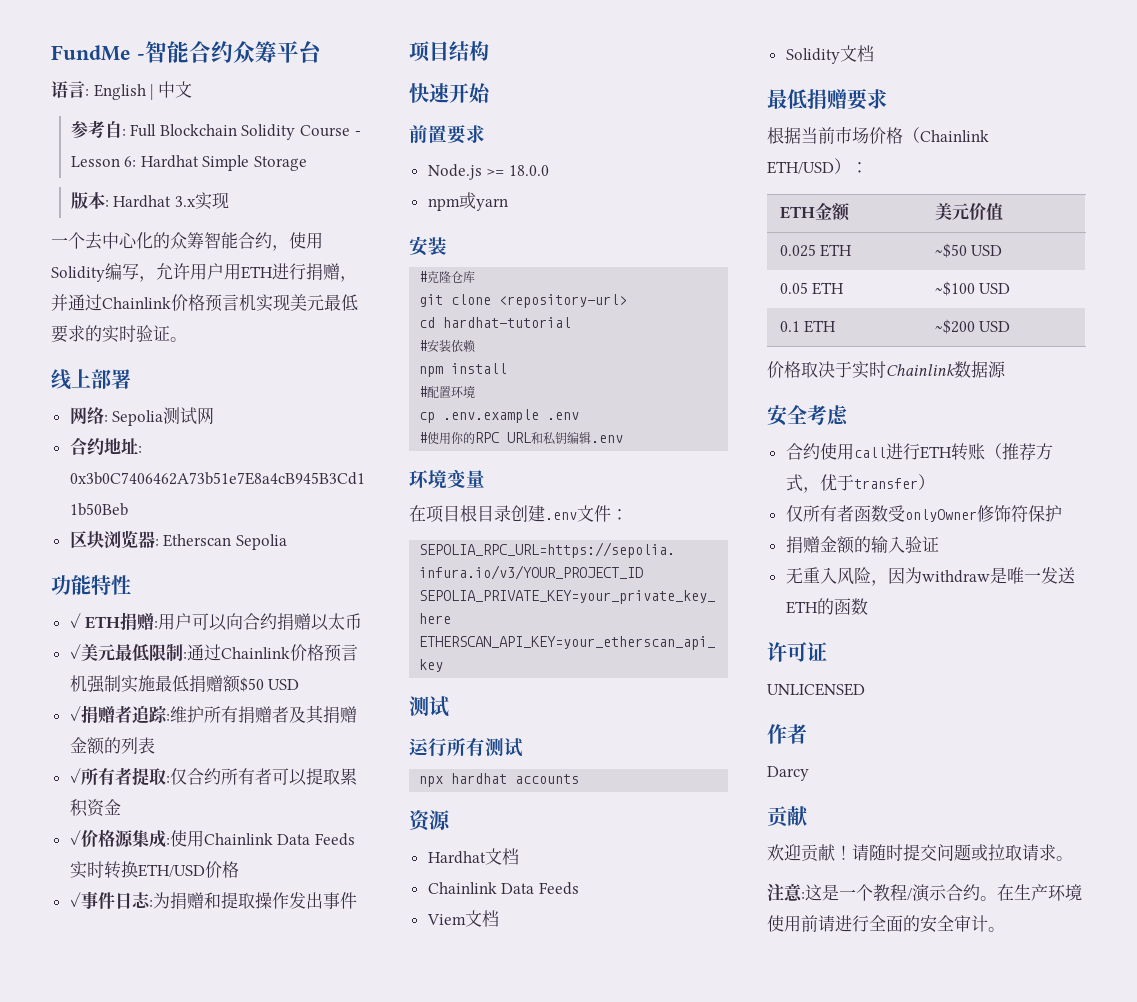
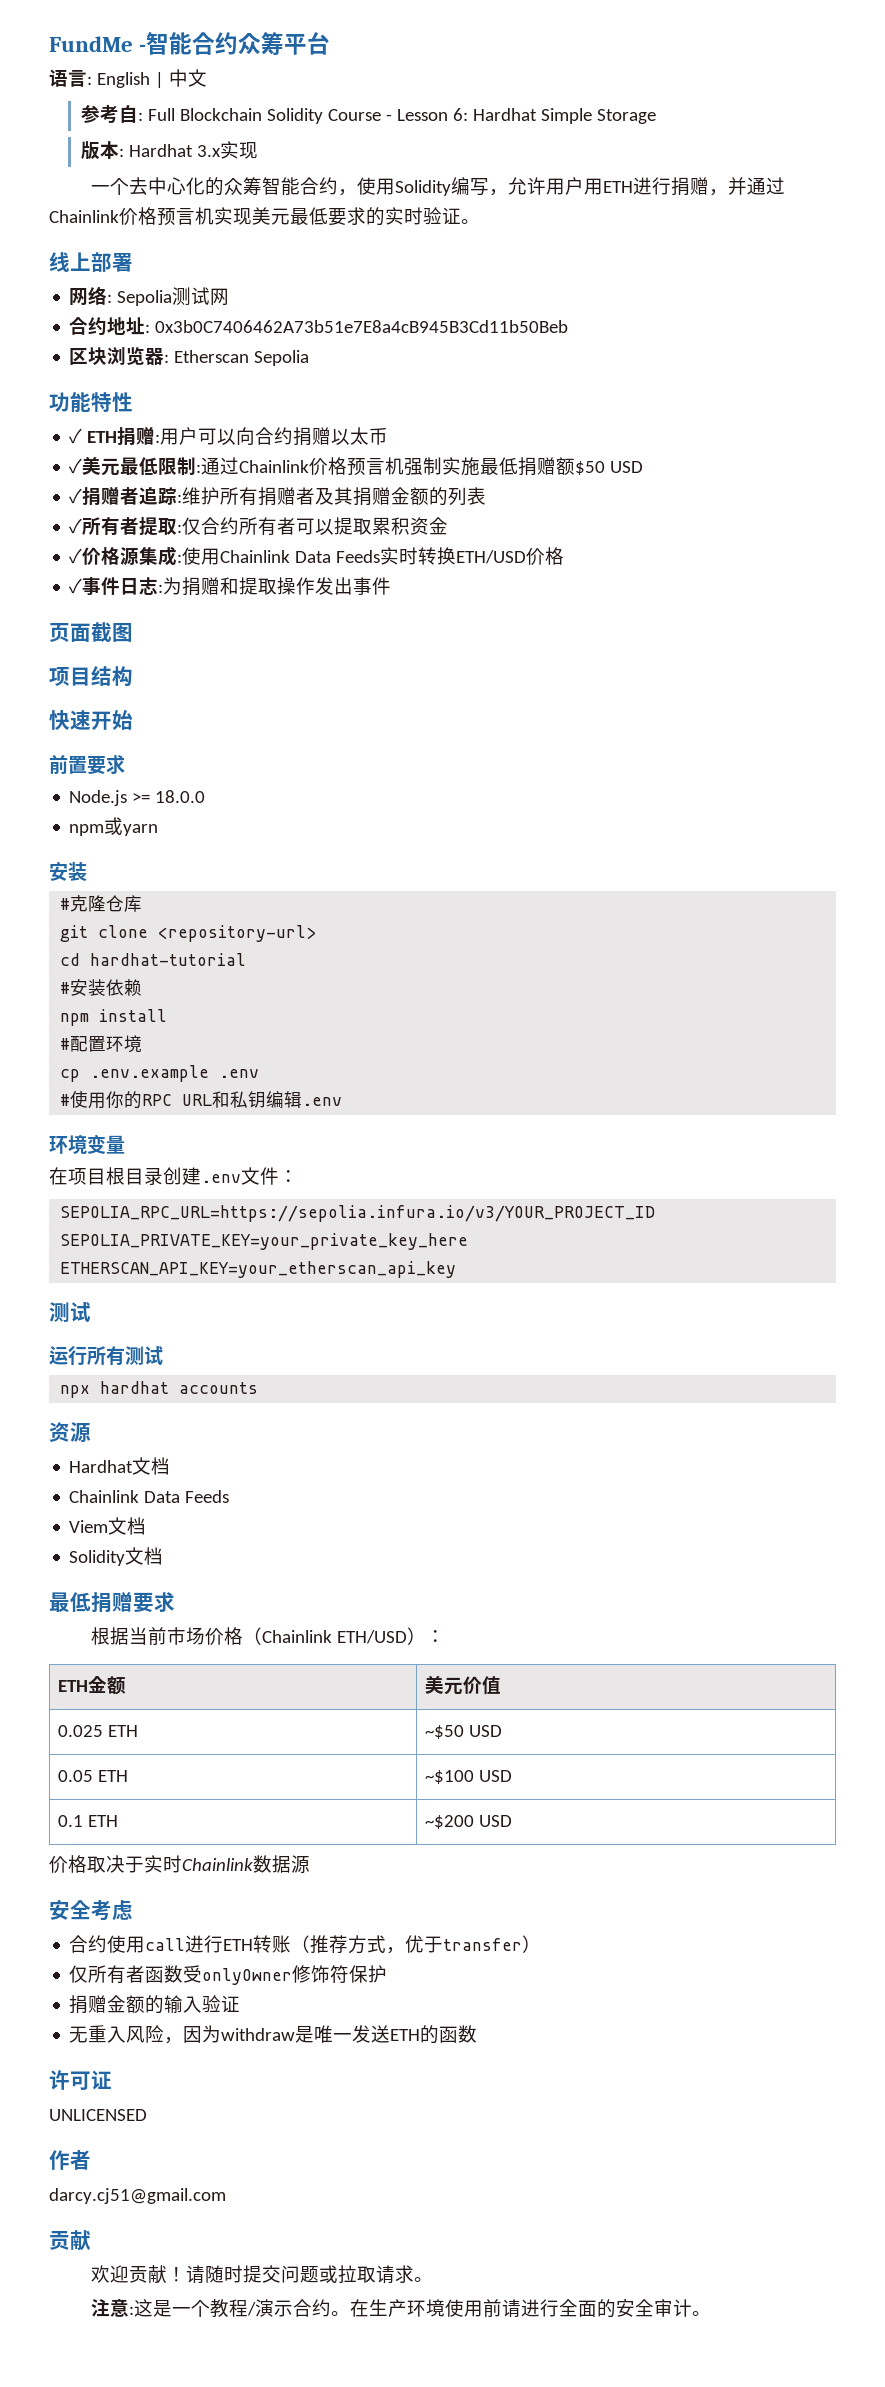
+ 页面截图
- Darcy
+ darcy.cj51@gmail.com

